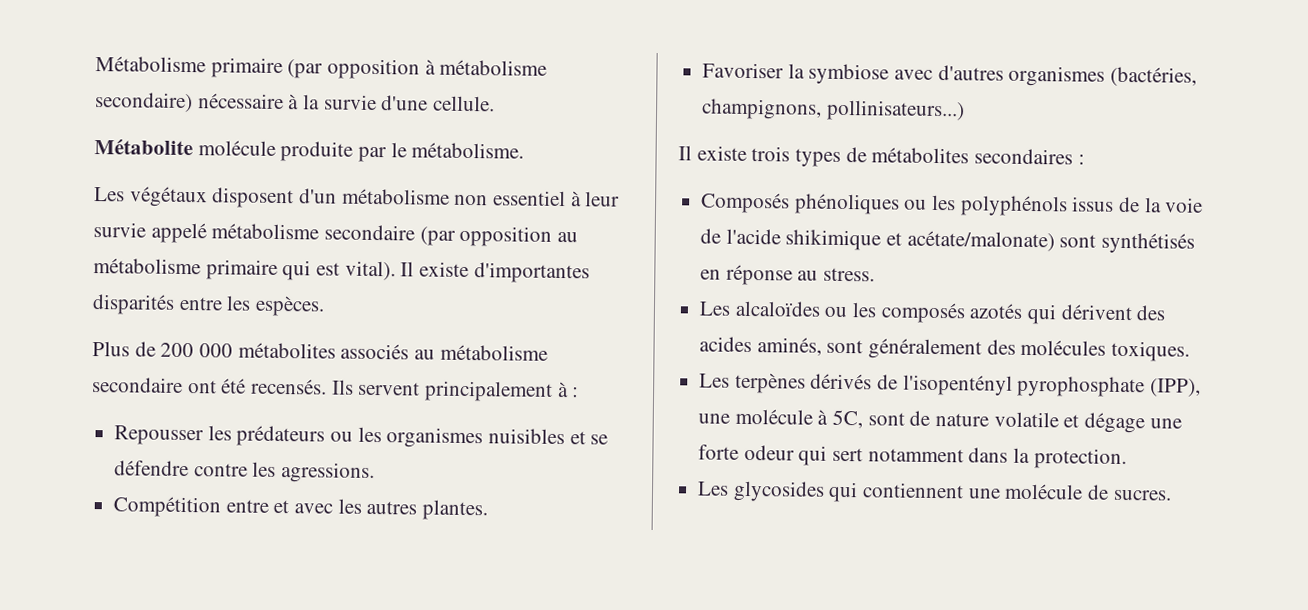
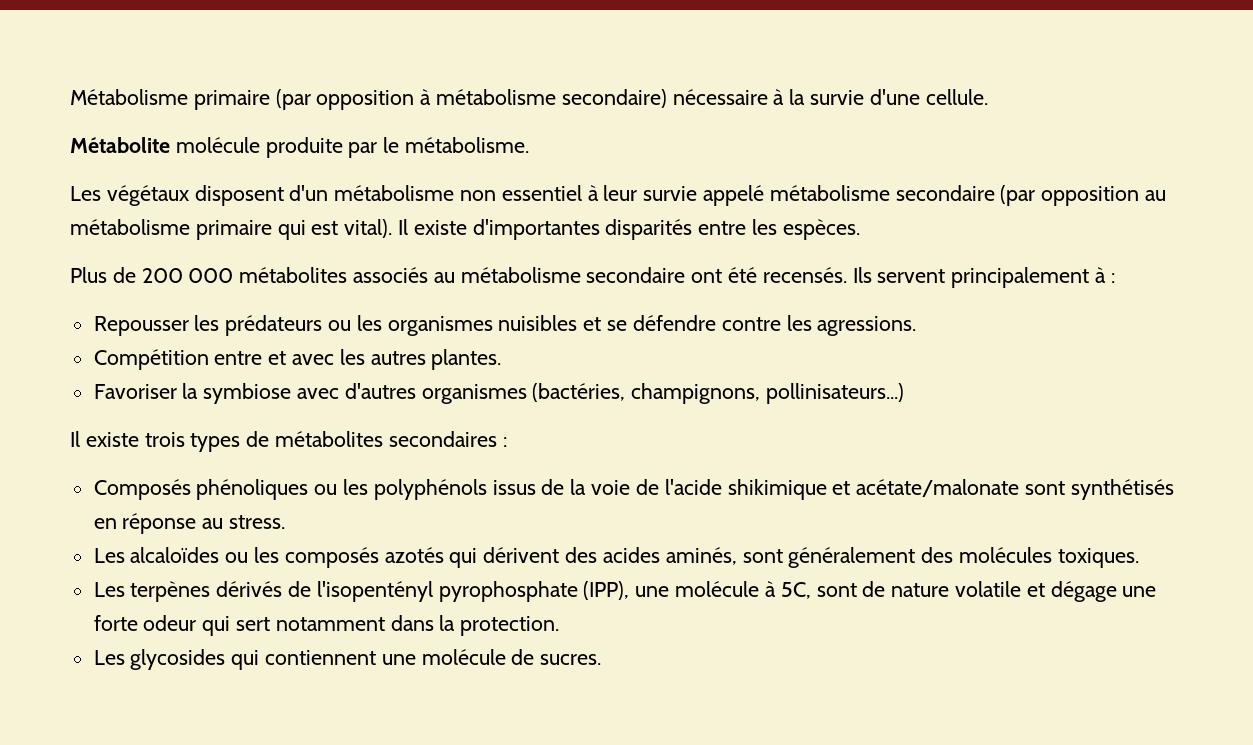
- Composés phénoliques ou les polyphénols issus de la voie de l'acide shikimique et acétate/malonate) sont synthétisés en réponse au stress.
+ Composés phénoliques ou les polyphénols issus de la voie de l'acide shikimique et acétate/malonate sont synthétisés en réponse au stress.

